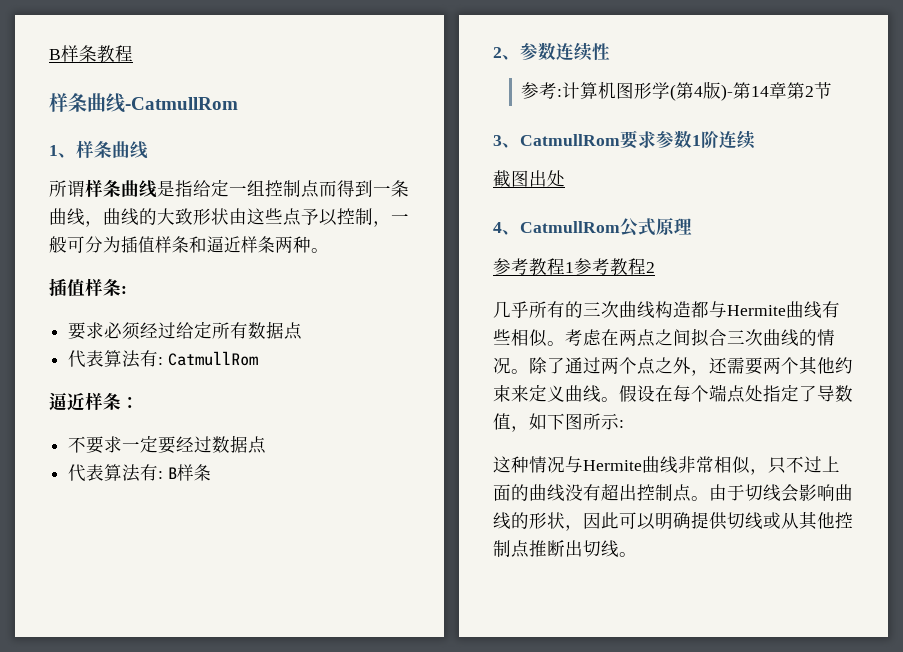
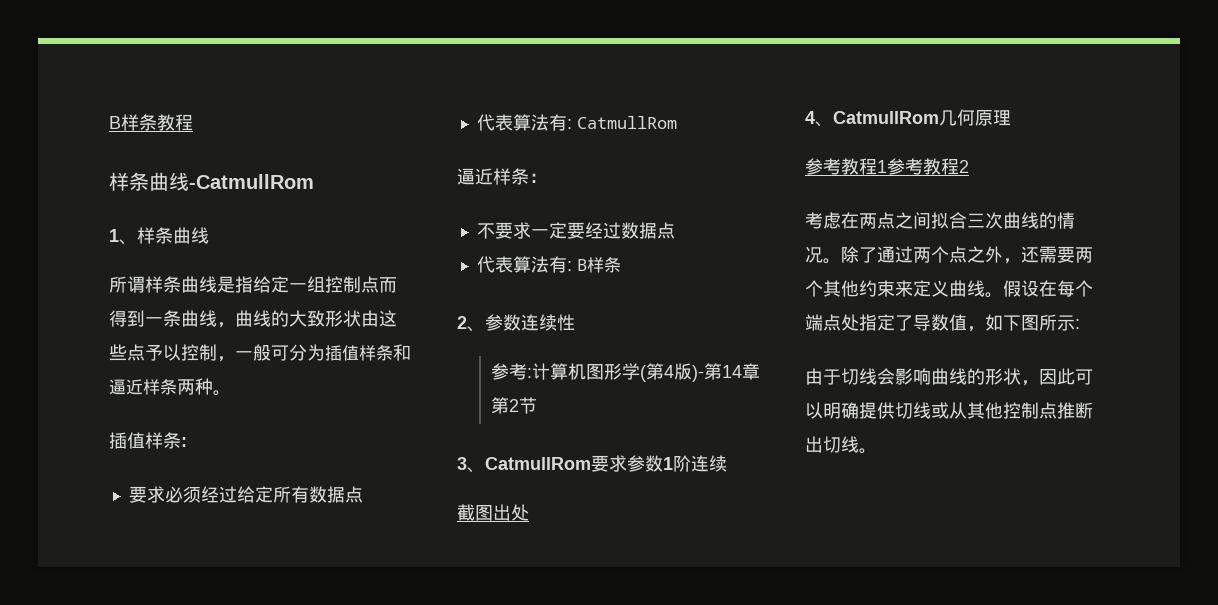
- 4、CatmullRom公式原理
+ 4、CatmullRom几何原理
- 几乎所有的三次曲线构造都与Hermite曲线有些相似。
- 这种情况与Hermite曲线非常相似，只不过上面的曲线没有超出控制点。

